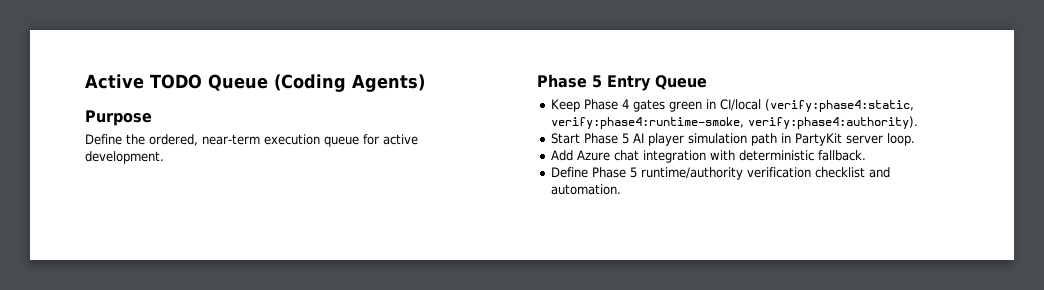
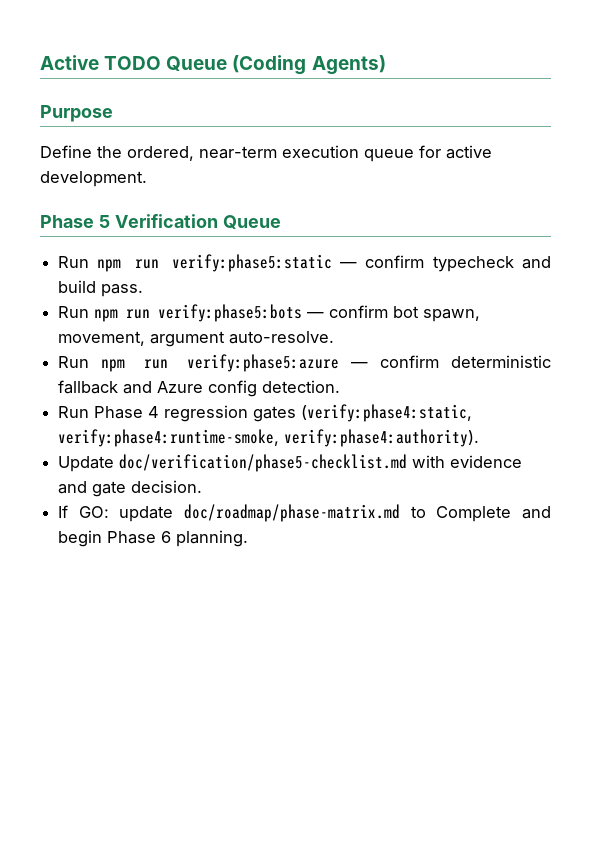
- Phase 5 Entry Queue
+ Phase 5 Verification Queue
- Keep Phase 4 gates green in CI/local (verify:phase4:static, verify:phase4:runtime-smoke, verify:phase4:authority).
- Start Phase 5 AI player simulation path in PartyKit server loop.
- Add Azure chat integration with deterministic fallback.
- Define Phase 5 runtime/authority verification checklist and automation.
+ Run npm run verify:phase5:static — confirm typecheck and build pass.
+ Run npm run verify:phase5:bots — confirm bot spawn, movement, argument auto-resolve.
+ Run npm run verify:phase5:azure — confirm deterministic fallback and Azure config detection.
+ Run Phase 4 regression gates (verify:phase4:static, verify:phase4:runtime-smoke, verify:phase4:authority).
+ Update doc/verification/phase5-checklist.md with evidence and gate decision.
+ If GO: update doc/roadmap/phase-matrix.md to Complete and begin Phase 6 planning.

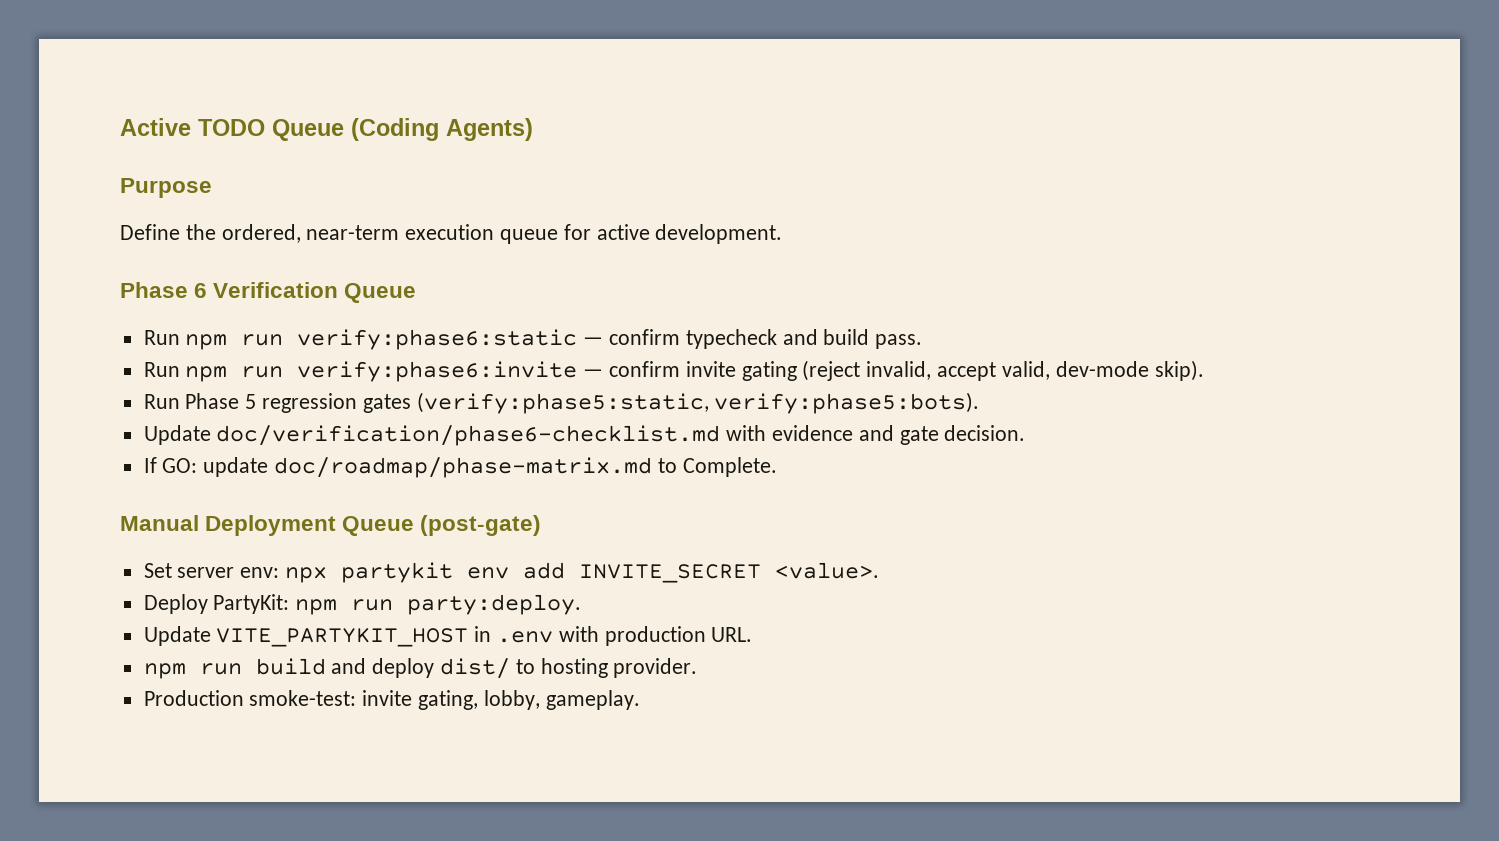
- Phase 5 Verification Queue
+ Phase 6 Verification Queue
- Run npm run verify:phase5:static — confirm typecheck and build pass.
+ Run npm run verify:phase6:static — confirm typecheck and build pass.
- Run npm run verify:phase5:bots — confirm bot spawn, movement, argument auto-resolve.
- Run npm run verify:phase5:azure — confirm deterministic fallback and Azure config detection.
+ Run npm run verify:phase6:invite — confirm invite gating (reject invalid, accept valid, dev-mode skip).
- Run Phase 4 regression gates (verify:phase4:static, verify:phase4:runtime-smoke, verify:phase4:authority).
- Update doc/verification/phase5-checklist.md with evidence and gate decision.
+ Run Phase 5 regression gates (verify:phase5:static, verify:phase5:bots).
+ Update doc/verification/phase6-checklist.md with evidence and gate decision.
- If GO: update doc/roadmap/phase-matrix.md to Complete and begin Phase 6 planning.
+ If GO: update doc/roadmap/phase-matrix.md to Complete.
+ Manual Deployment Queue (post-gate)
+ Set server env: npx partykit env add INVITE_SECRET <value>.
+ Deploy PartyKit: npm run party:deploy.
+ Update VITE_PARTYKIT_HOST in .env with production URL.
+ npm run build and deploy dist/ to hosting provider.
+ Production smoke-test: invite gating, lobby, gameplay.

